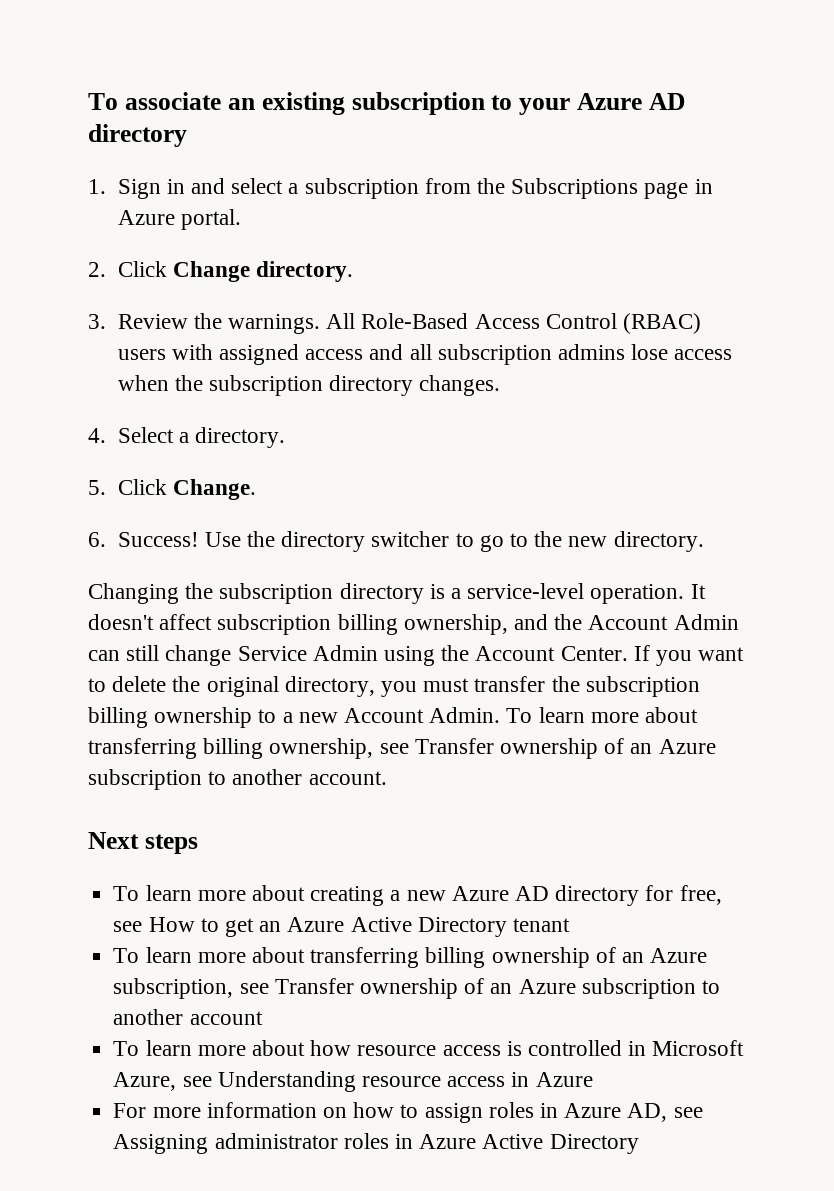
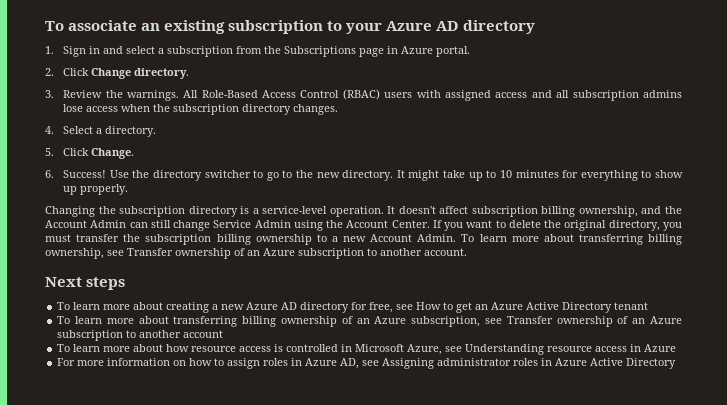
+ It might take up to 10 minutes for everything to show up properly.

